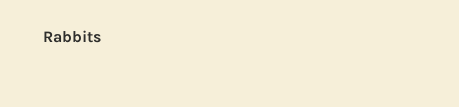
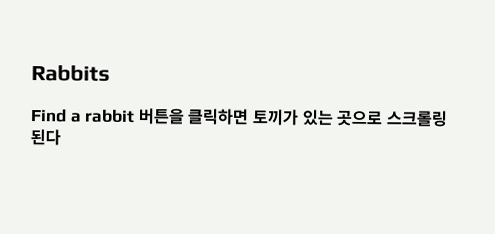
+ Find a rabbit 버튼을 클릭하면 토끼가 있는 곳으로 스크롤링 된다

